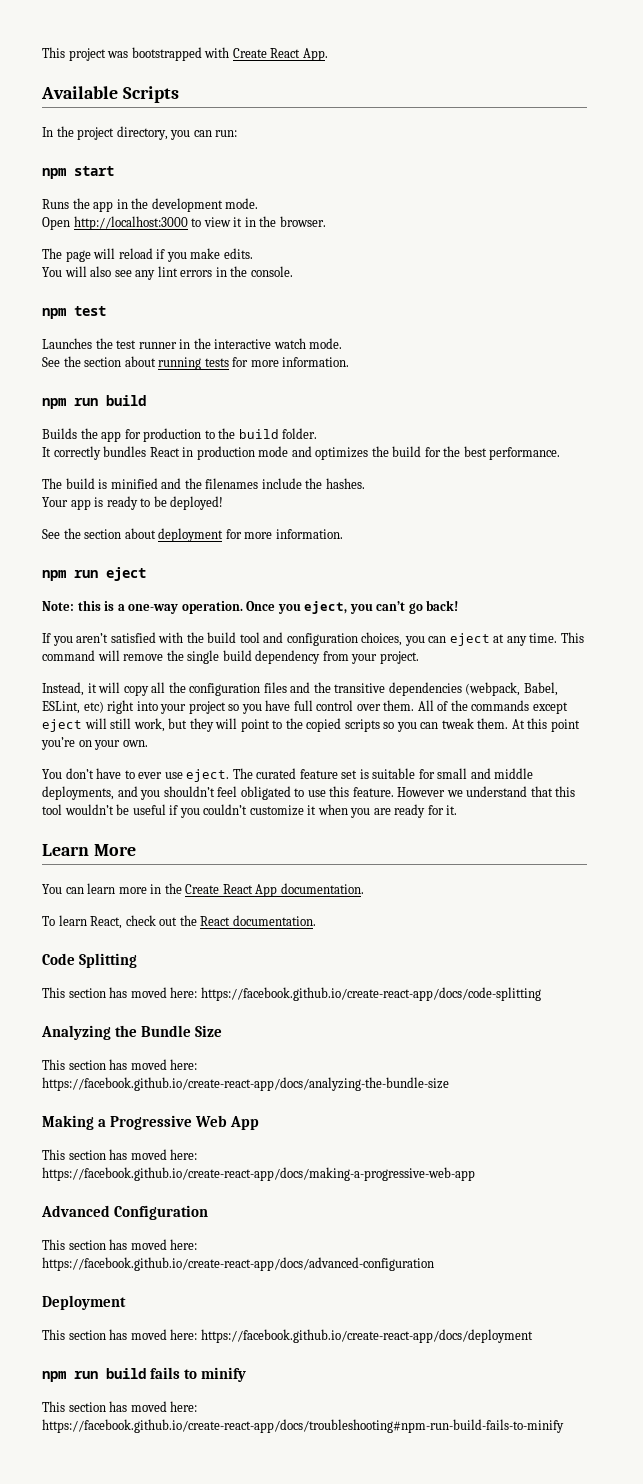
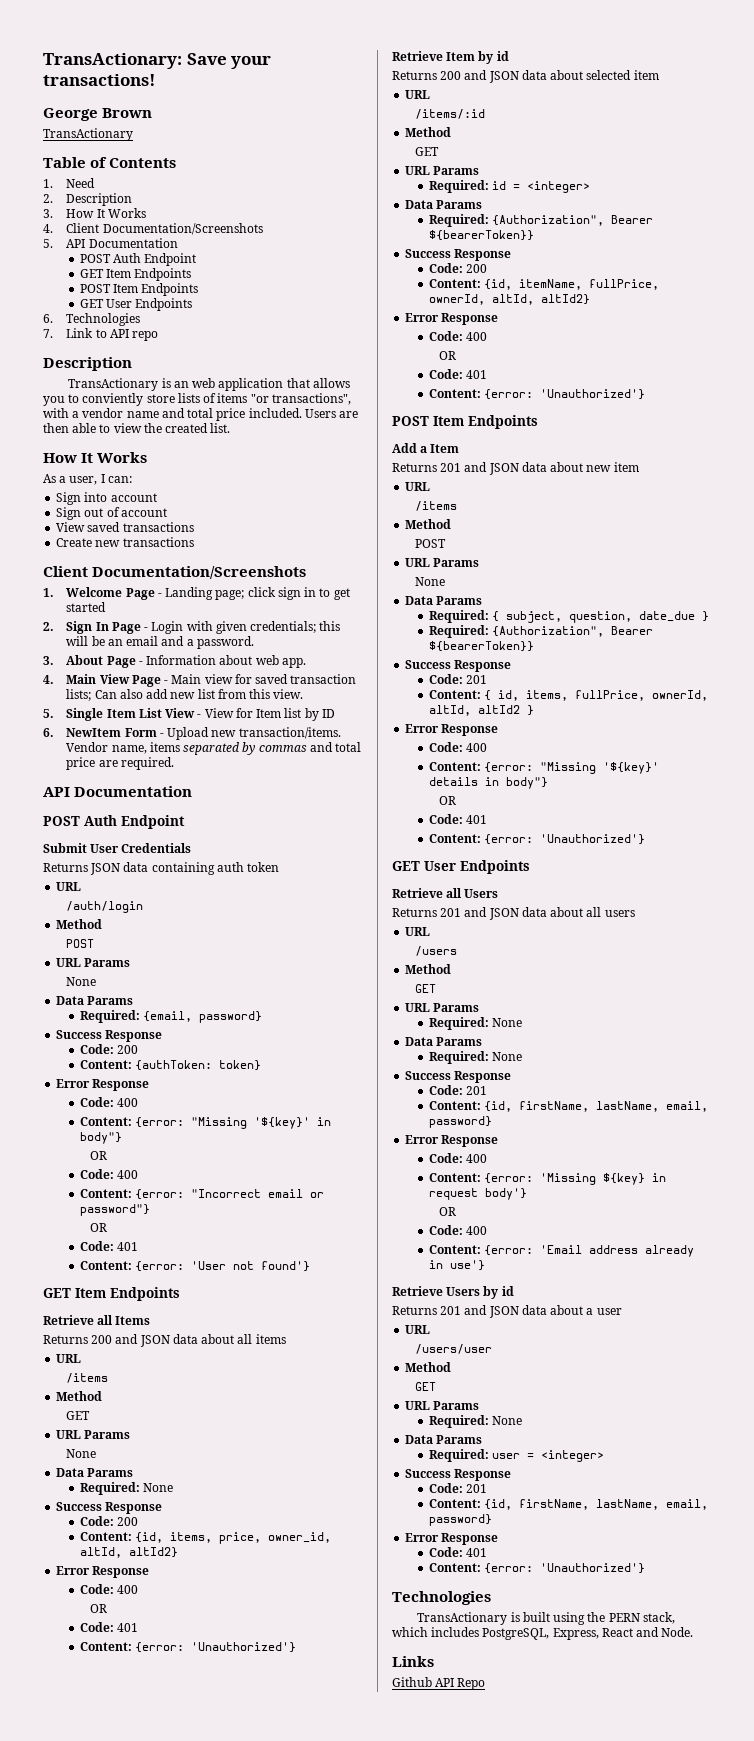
- This project was bootstrapped with Create React App.
- Available Scripts
- In the project directory, you can run:
- npm start
- Runs the app in the development mode.
- Open http://localhost:3000 to view it in the browser.
- The page will reload if you make edits.
- You will also see any lint errors in the console.
- npm test
- Launches the test runner in the interactive watch mode.
- See the section about running tests for more information.
- npm run build
- Builds the app for production to the build folder.
- It correctly bundles React in production mode and optimizes the build for the best performance.
- The build is minified and the filenames include the hashes.
- Your app is ready to be deployed!
- See the section about deployment for more information.
- npm run eject
- Note: this is a one-way operation. Once you eject, you can’t go back!
- If you aren’t satisfied with the build tool and configuration choices, you can eject at any time. This command will remove the single build dependency from your project.
- Instead, it will copy all the configuration files and the transitive dependencies (webpack, Babel, ESLint, etc) right into your project so you have full control over them. All of the commands except eject will still work, but they will point to the copied scripts so you can tweak them. At this point you’re on your own.
- You don’t have to ever use eject. The curated feature set is suitable for small and middle deployments, and you shouldn’t feel obligated to use this feature. However we understand that this tool wouldn’t be useful if you couldn’t customize it when you are ready for it.
- Learn More
- You can learn more in the Create React App documentation.
- To learn React, check out the React documentation.
- Code Splitting
- This section has moved here: https://facebook.github.io/create-react-app/docs/code-splitting
- Analyzing the Bundle Size
- This section has moved here: https://facebook.github.io/create-react-app/docs/analyzing-the-bundle-size
- Making a Progressive Web App
- This section has moved here: https://facebook.github.io/create-react-app/docs/making-a-progressive-web-app
- Advanced Configuration
- This section has moved here: https://facebook.github.io/create-react-app/docs/advanced-configuration
- Deployment
- This section has moved here: https://facebook.github.io/create-react-app/docs/deployment
- npm run build fails to minify
- This section has moved here: https://facebook.github.io/create-react-app/docs/troubleshooting#npm-run-build-fails-to-minify
+ TransActionary: Save your transactions!
+ George Brown
+ TransActionary
+ Table of Contents
+ 1. Need
+ 2. Description
+ 3. How It Works
+ 4. Client Documentation/Screenshots
+ 5. API Documentation
+ POST Auth Endpoint
+ GET Item Endpoints
+ POST Item Endpoints
+ GET User Endpoints
+ 6. Technologies
+ 7. Link to API repo
+ Description
+ TransActionary is an web application that allows you to conviently store lists of items "or transactions", with a vendor name and total price included. Users are then able to view the created list.
+ How It Works
+ As a user, I can:
+ Sign into account
+ Sign out of account
+ View saved transactions
+ Create new transactions
+ Client Documentation/Screenshots
+ 1. Welcome Page - Landing page; click sign in to get started
+ 2. Sign In Page - Login with given credentials; this will be an email and a password.
+ 3. About Page - Information about web app.
+ 4. Main View Page - Main view for saved transaction lists; Can also add new list from this view.
+ 5. Single Item List View - View for Item list by ID
+ 6. NewItem Form - Upload new transaction/items. Vendor name, items separated by commas and total price are required.
+ API Documentation
+ POST Auth Endpoint
+ Submit User Credentials
+ Returns JSON data containing auth token
+ URL
+ /auth/login
+ Method
+ POST
+ URL Params
+ None
+ Data Params
+ Required: {email, password}
+ Success Response
+ Code: 200
+ Content: {authToken: token}
+ Error Response
+ Code: 400
+ Content: {error: "Missing '${key}' in body"}
+ OR
+ Code: 400
+ Content: {error: "Incorrect email or password"}
+ OR
+ Code: 401
+ Content: {error: 'User not found'}
+ GET Item Endpoints
+ Retrieve all Items
+ Returns 200 and JSON data about all items
+ URL
+ /items
+ Method
+ GET
+ URL Params
+ None
+ Data Params
+ Required: None
+ Success Response
+ Code: 200
+ Content: {id, items, price, owner_id, altId, altId2}
+ Error Response
+ Code: 400
+ OR
+ Code: 401
+ Content: {error: 'Unauthorized'}
+ Retrieve Item by id
+ Returns 200 and JSON data about selected item
+ URL
+ /items/:id
+ Method
+ GET
+ URL Params
+ Required: id = <integer>
+ Data Params
+ Required: {Authorization", Bearer ${bearerToken}}
+ Success Response
+ Code: 200
+ Content: {id, itemName, fullPrice, ownerId, altId, altId2}
+ Error Response
+ Code: 400
+ OR
+ Code: 401
+ Content: {error: 'Unauthorized'}
+ POST Item Endpoints
+ Add a Item
+ Returns 201 and JSON data about new item
+ URL
+ /items
+ Method
+ POST
+ URL Params
+ None
+ Data Params
+ Required: { subject, question, date_due }
+ Required: {Authorization", Bearer ${bearerToken}}
+ Success Response
+ Code: 201
+ Content: { id, items, fullPrice, ownerId, altId, altId2 }
+ Error Response
+ Code: 400
+ Content: {error: "Missing '${key}' details in body"}
+ OR
+ Code: 401
+ Content: {error: 'Unauthorized'}
+ GET User Endpoints
+ Retrieve all Users
+ Returns 201 and JSON data about all users
+ URL
+ /users
+ Method
+ GET
+ URL Params
+ Required: None
+ Data Params
+ Required: None
+ Success Response
+ Code: 201
+ Content: {id, firstName, lastName, email, password}
+ Error Response
+ Code: 400
+ Content: {error: 'Missing ${key} in request body'}
+ OR
+ Code: 400
+ Content: {error: 'Email address already in use'}
+ Retrieve Users by id
+ Returns 201 and JSON data about a user
+ URL
+ /users/user
+ Method
+ GET
+ URL Params
+ Required: None
+ Data Params
+ Required: user = <integer>
+ Success Response
+ Code: 201
+ Content: {id, firstName, lastName, email, password}
+ Error Response
+ Code: 401
+ Content: {error: 'Unauthorized'}
+ Technologies
+ TransActionary is built using the PERN stack, which includes PostgreSQL, Express, React and Node.
+ Links
+ Github API Repo

